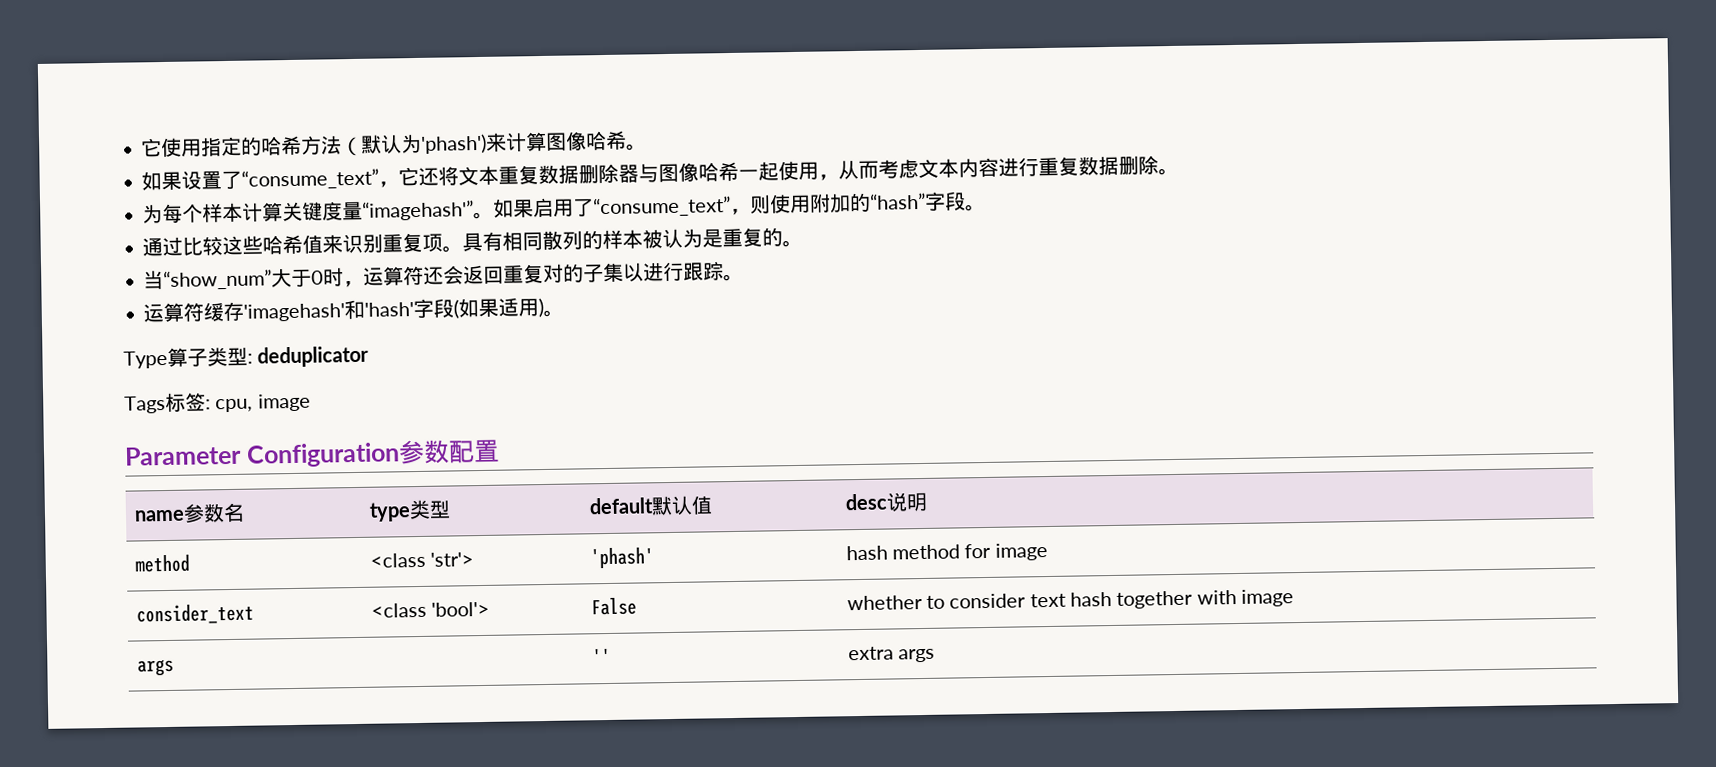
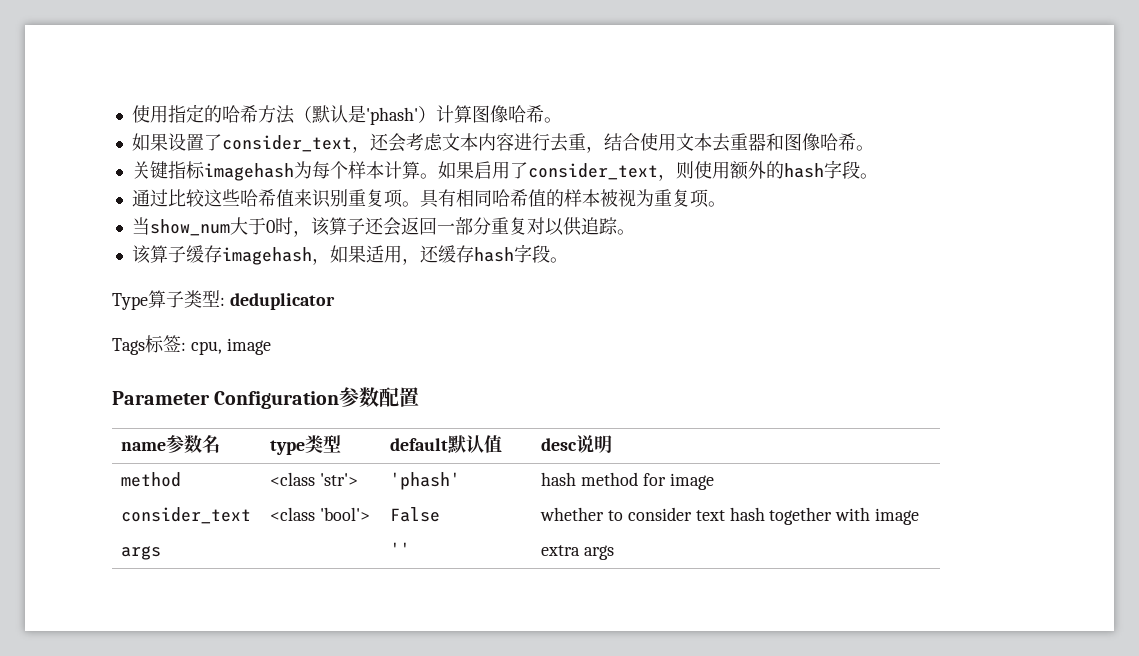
- 它使用指定的哈希方法（默认为'phash')来计算图像哈希。
+ 使用指定的哈希方法（默认是'phash'）计算图像哈希。
- 如果设置了“consume_text”，它还将文本重复数据删除器与图像哈希一起使用，从而考虑文本内容进行重复数据删除。
- 为每个样本计算关键度量“imagehash'”。
+ 如果设置了consider_text，还会考虑文本内容进行去重，结合使用文本去重器和图像哈希。
+ 关键指标imagehash为每个样本计算。
- 如果启用了“consume_text”，则使用附加的“hash”字段。
+ 如果启用了consider_text，则使用额外的hash字段。
- 具有相同散列的样本被认为是重复的。
+ 具有相同哈希值的样本被视为重复项。
- 当“show_num”大于0时，运算符还会返回重复对的子集以进行跟踪。
- 运算符缓存'imagehash'和'hash'字段(如果适用)。
+ 当show_num大于0时，该算子还会返回一部分重复对以供追踪。
+ 该算子缓存imagehash，如果适用，还缓存hash字段。

